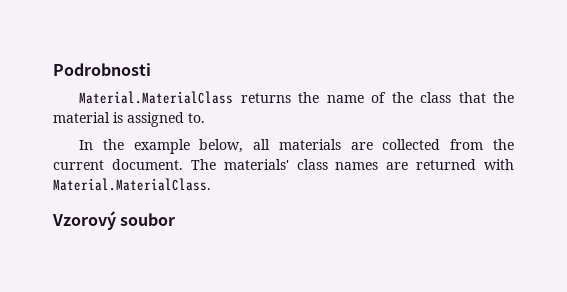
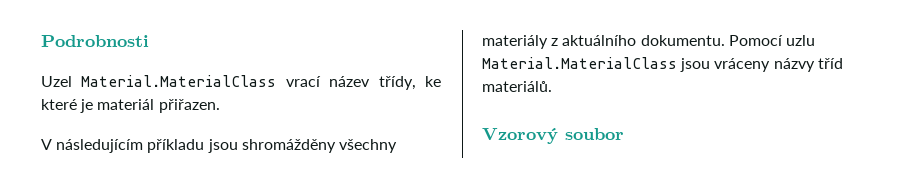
- Material.MaterialClass returns the name of the class that the material is assigned to.
- In the example below, all materials are collected from the current document. The materials' class names are returned with Material.MaterialClass.
+ Uzel Material.MaterialClass vrací název třídy, ke které je materiál přiřazen.
+ V následujícím příkladu jsou shromážděny všechny materiály z aktuálního dokumentu. Pomocí uzlu Material.MaterialClass jsou vráceny názvy tříd materiálů.

